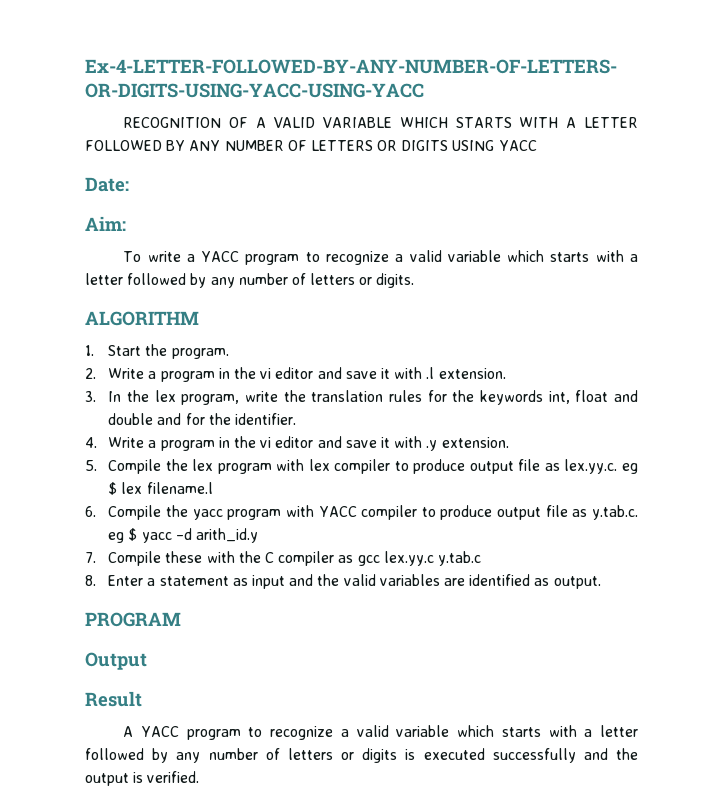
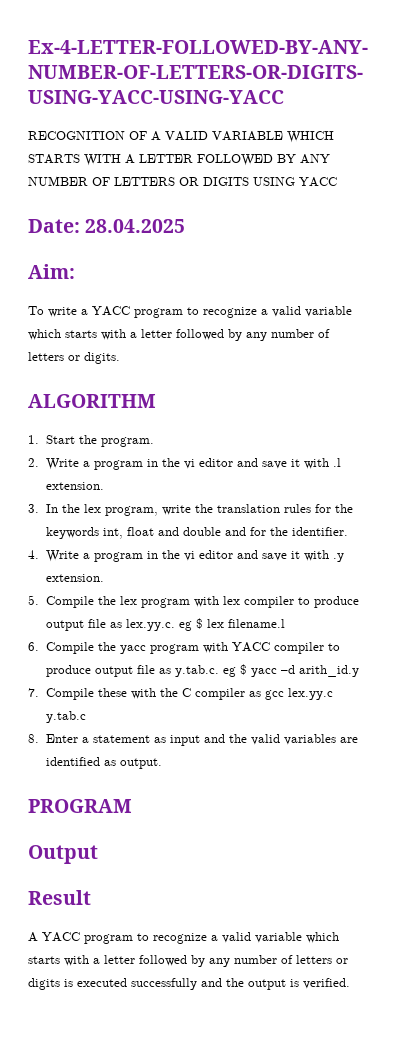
- Date:
+ Date: 28.04.2025

